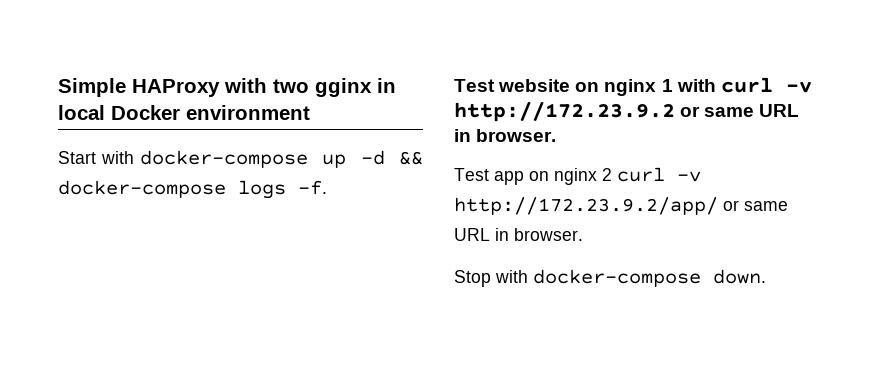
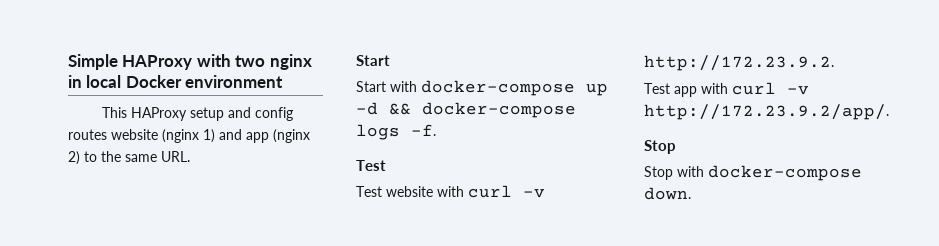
- Simple HAProxy with two gginx in local Docker environment
+ Simple HAProxy with two nginx in local Docker environment
+ This HAProxy setup and config routes website (nginx 1) and app (nginx 2) to the same URL.
+ Start
  Start with docker-compose up -d && docker-compose logs -f.
- Test website on nginx 1 with curl -v http://172.23.9.2 or same URL in browser.
- Test app on nginx 2 curl -v http://172.23.9.2/app/ or same URL in browser.
+ Test
+ Test website with curl -v http://172.23.9.2.
+ Test app with curl -v http://172.23.9.2/app/.
+ Stop

